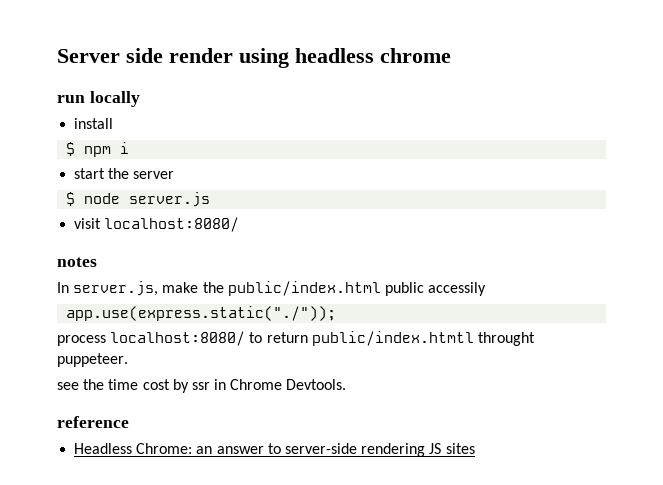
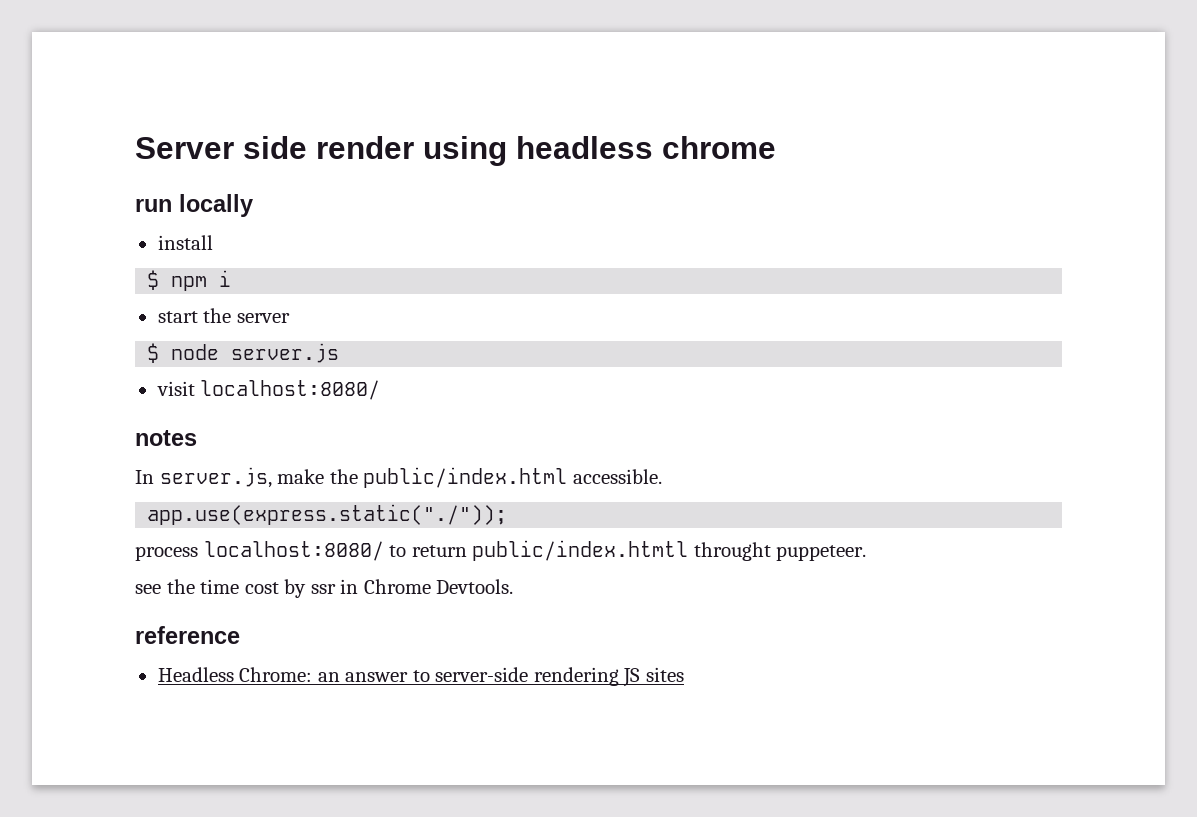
- In server.js, make the public/index.html public accessily
+ In server.js, make the public/index.html accessible.

